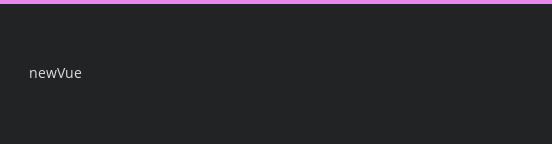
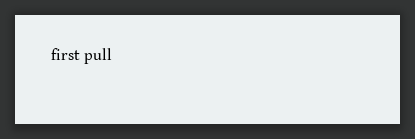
- newVue
+ first pull

